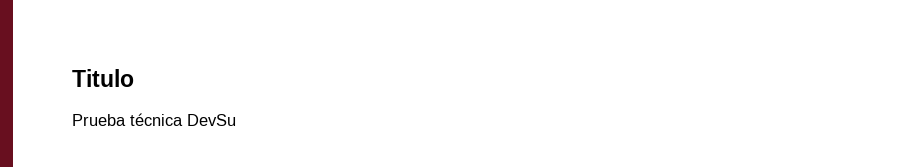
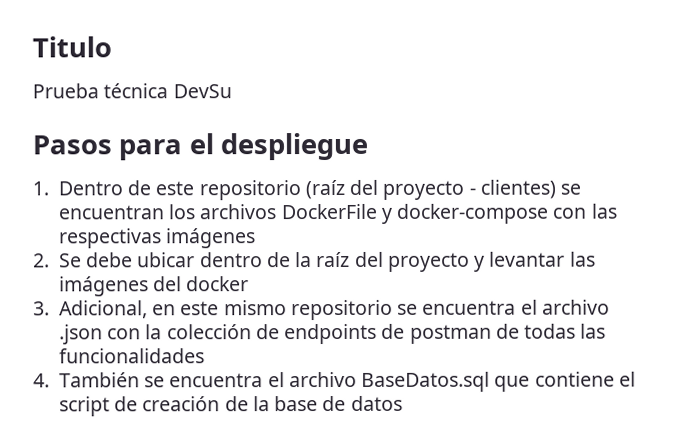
+ Pasos para el despliegue
+ 1. Dentro de este repositorio (raíz del proyecto - clientes) se encuentran los archivos DockerFile y docker-compose con las respectivas imágenes
+ 2. Se debe ubicar dentro de la raíz del proyecto y levantar las imágenes del docker
+ 3. Adicional, en este mismo repositorio se encuentra el archivo .json con la colección de endpoints de postman de todas las funcionalidades
+ 4. También se encuentra el archivo BaseDatos.sql que contiene el script de creación de la base de datos

